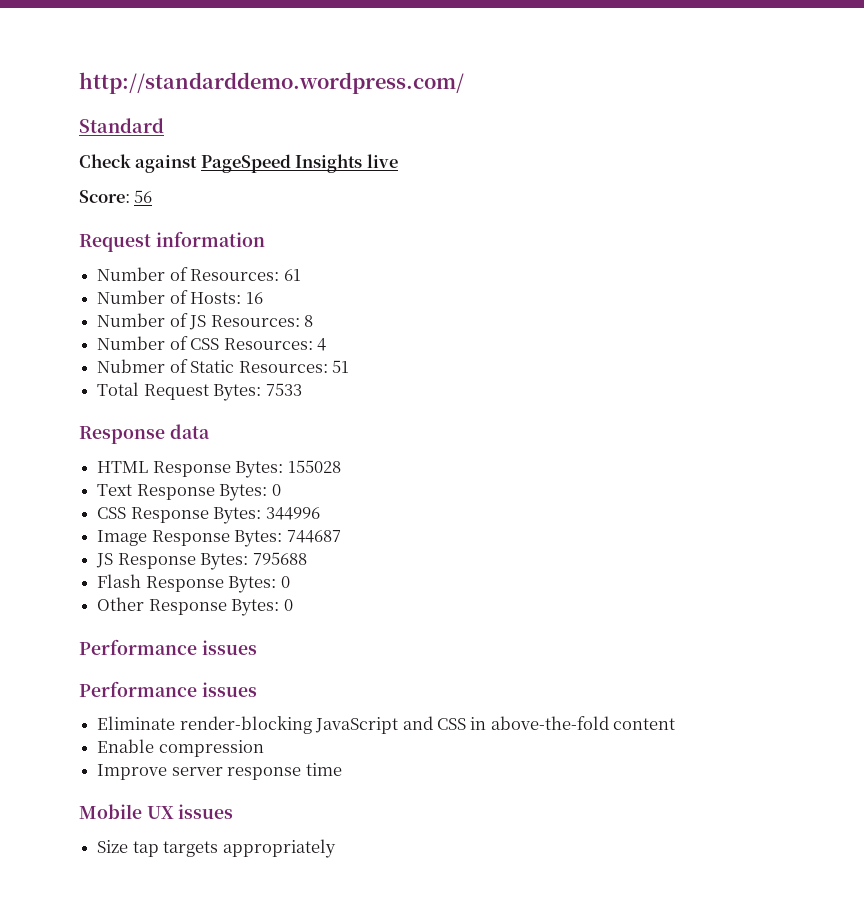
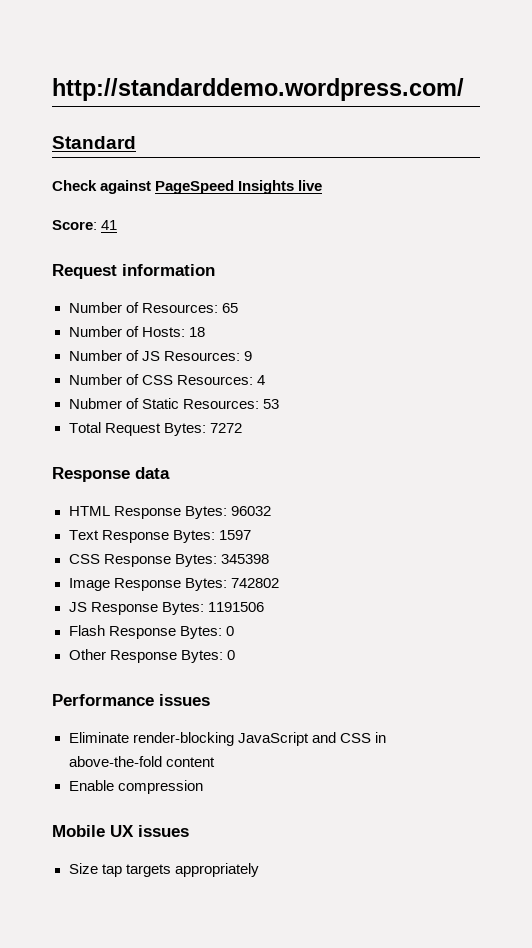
- Score: 56
+ Score: 41
- Number of Resources: 61
+ Number of Resources: 65
- Number of Hosts: 16
+ Number of Hosts: 18
- Number of JS Resources: 8
+ Number of JS Resources: 9
- Nubmer of Static Resources: 51
+ Nubmer of Static Resources: 53
- Total Request Bytes: 7533
+ Total Request Bytes: 7272
- HTML Response Bytes: 155028
+ HTML Response Bytes: 96032
- Text Response Bytes: 0
+ Text Response Bytes: 1597
- CSS Response Bytes: 344996
+ CSS Response Bytes: 345398
- Image Response Bytes: 744687
+ Image Response Bytes: 742802
- JS Response Bytes: 795688
+ JS Response Bytes: 1191506
  Other Response Bytes: 0
- Performance issues
- Improve server response time

